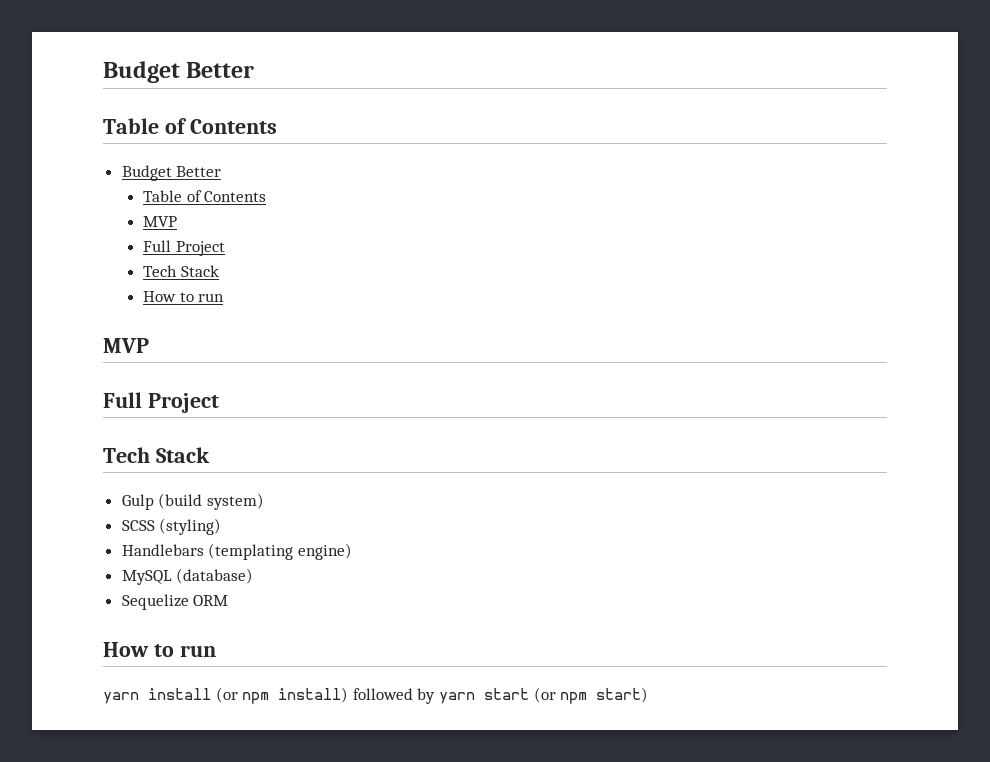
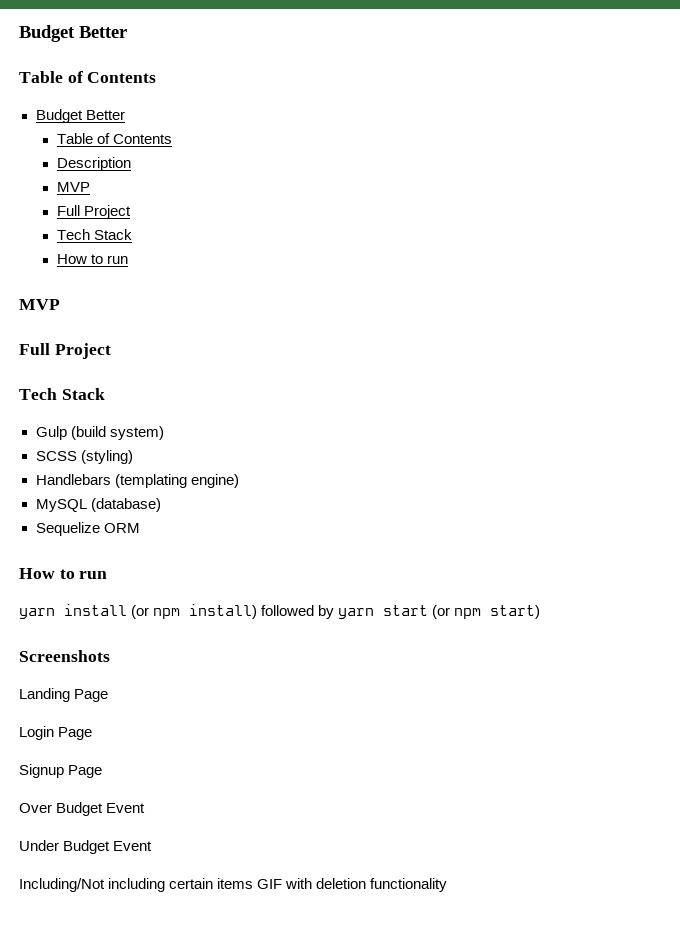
+ Description
+ Screenshots
+ Landing Page
+ Login Page
+ Signup Page
+ Over Budget Event
+ Under Budget Event
+ Including/Not including certain items GIF with deletion functionality

